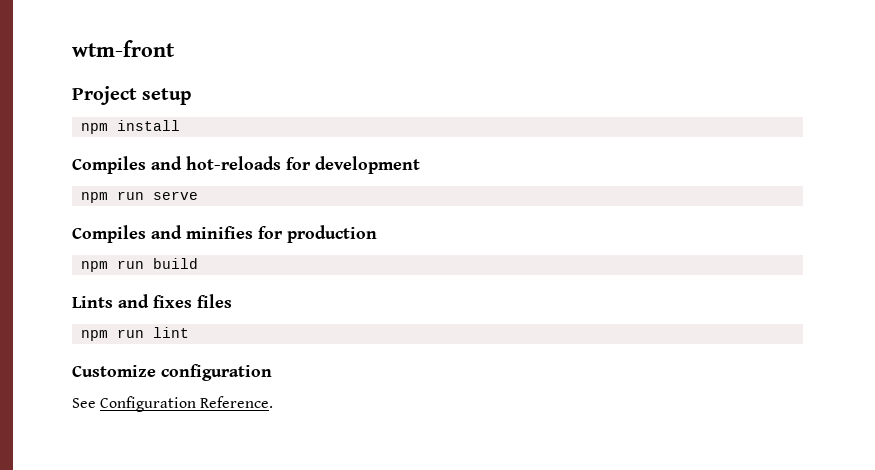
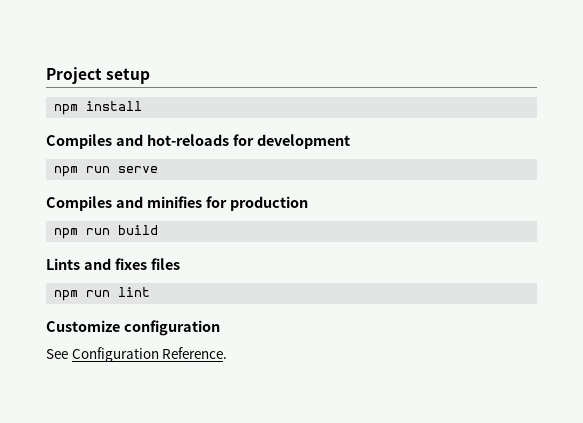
- wtm-front

